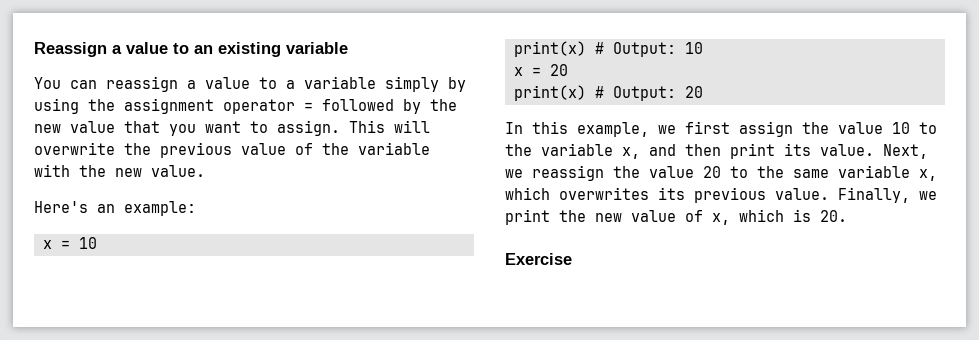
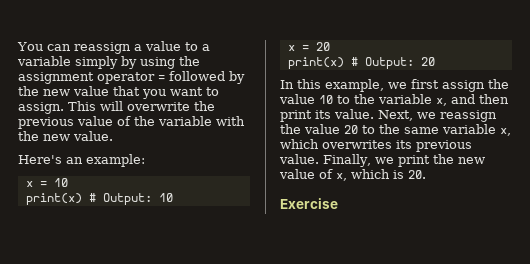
- Reassign a value to an existing variable

